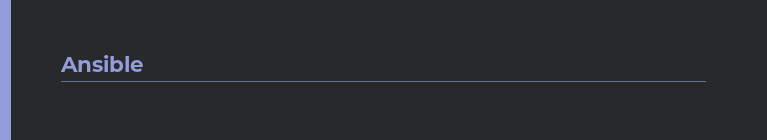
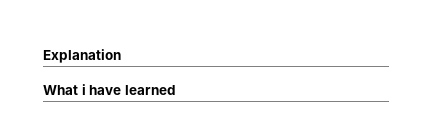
- Ansible
+ Explanation
+ What i have learned

